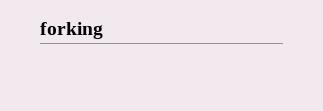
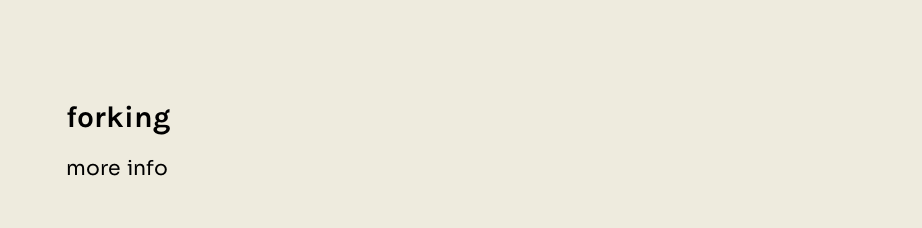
+ more info

